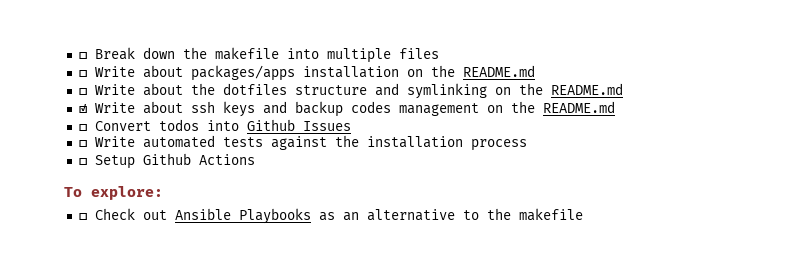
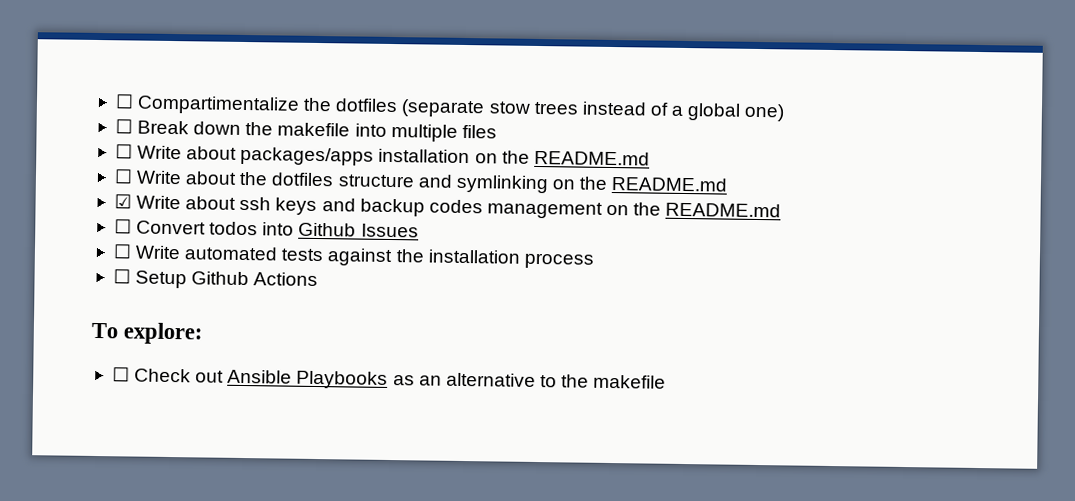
+ ☐ Compartimentalize the dotfiles (separate stow trees instead of a global one)

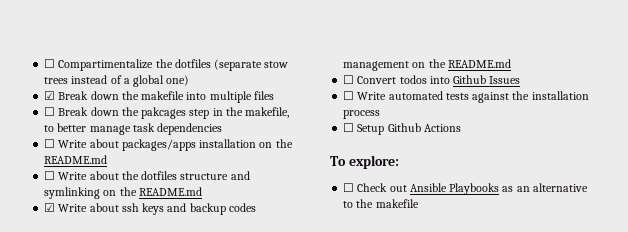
- ☐ Break down the makefile into multiple files
+ ☑ Break down the makefile into multiple files
+ ☐ Break down the pakcages step in the makefile, to better manage task dependencies

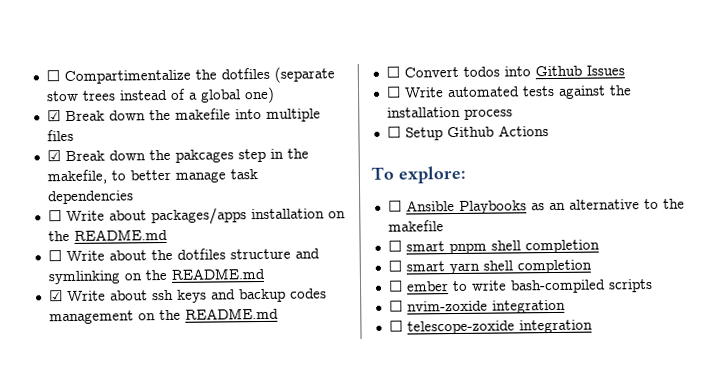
- ☐ Break down the pakcages step in the makefile, to better manage task dependencies
+ ☑ Break down the pakcages step in the makefile, to better manage task dependencies
- ☐ Check out Ansible Playbooks as an alternative to the makefile
+ ☐ Ansible Playbooks as an alternative to the makefile
+ ☐ smart pnpm shell completion
+ ☐ smart yarn shell completion
+ ☐ ember to write bash-compiled scripts
+ ☐ nvim-zoxide integration
+ ☐ telescope-zoxide integration

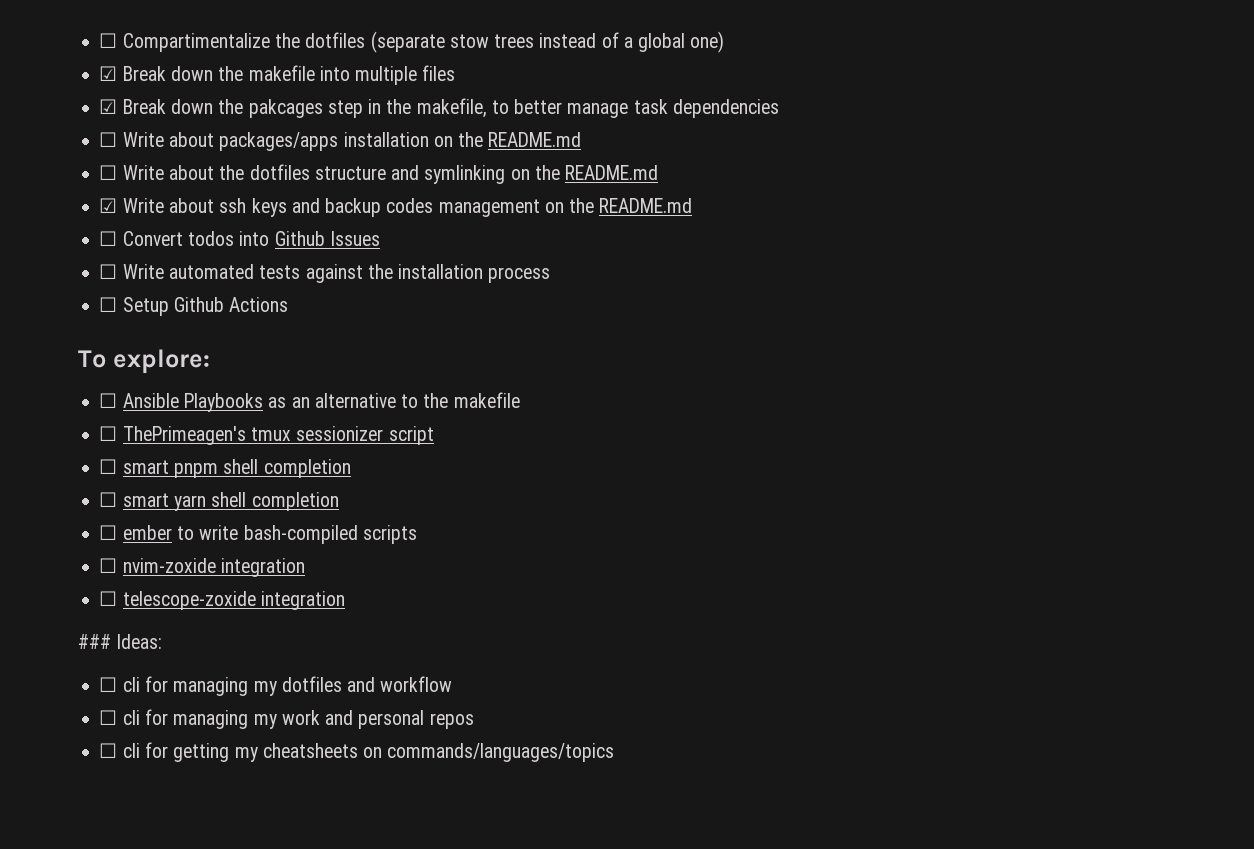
+ ☐ ThePrimeagen's tmux sessionizer script
+ ### Ideas:
+ ☐ cli for managing my dotfiles and workflow
+ ☐ cli for managing my work and personal repos
+ ☐ cli for getting my cheatsheets on commands/languages/topics

